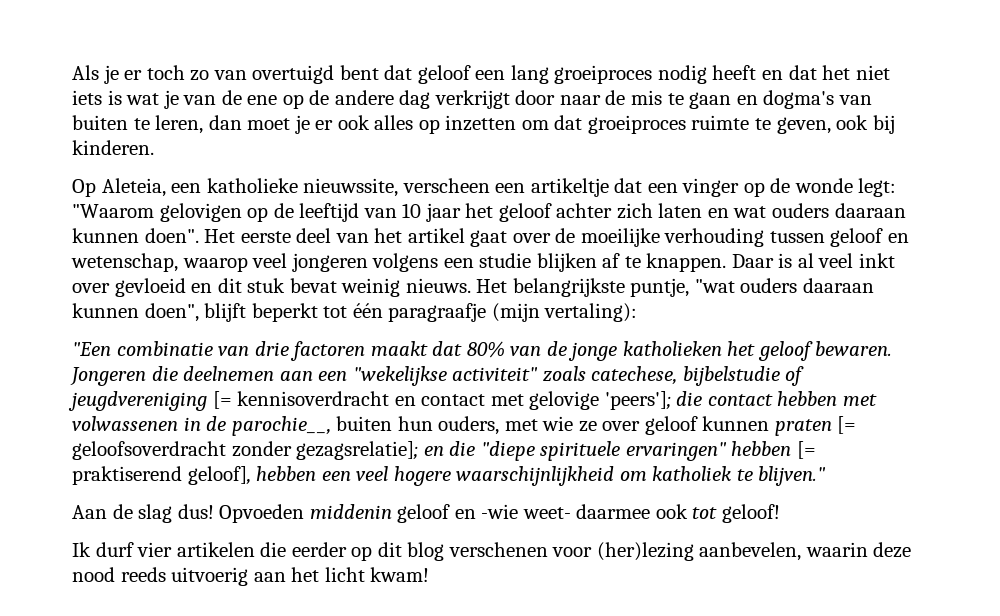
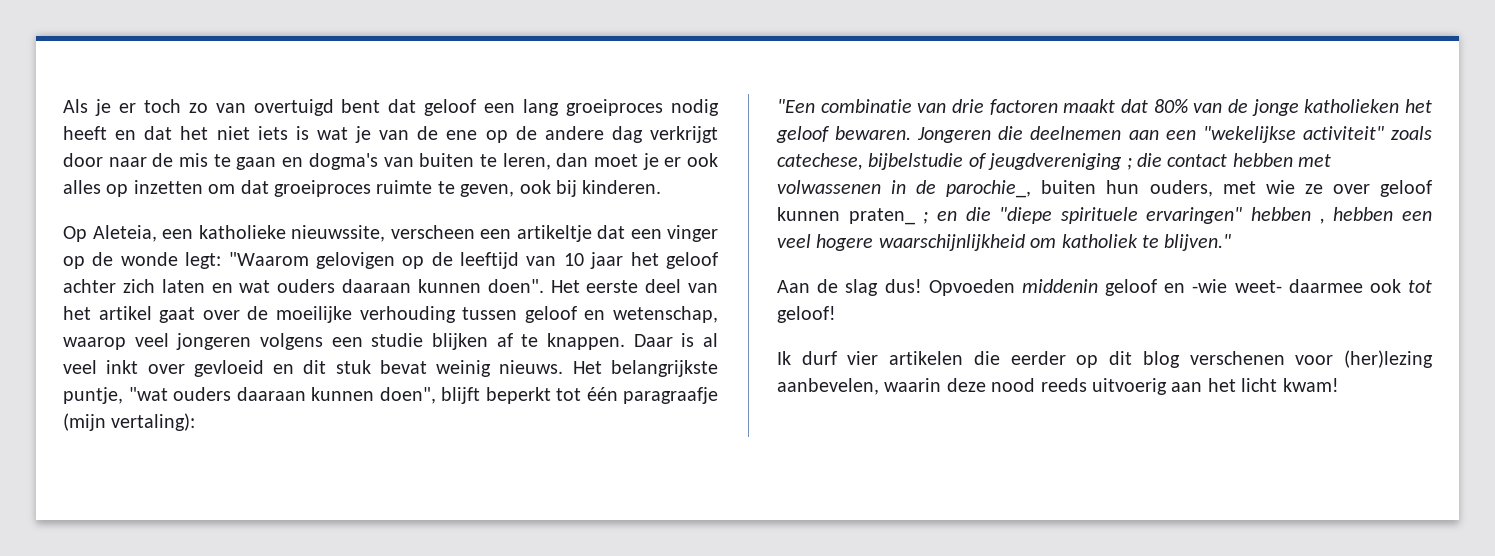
- Jongeren die deelnemen aan een "wekelijkse activiteit" zoals catechese, bijbelstudie of jeugdvereniging [= kennisoverdracht en contact met gelovige 'peers']; die contact hebben met volwassenen in de parochie__, buiten hun ouders, met wie ze over geloof kunnen praten [= geloofsoverdracht zonder gezagsrelatie]; en die "diepe spirituele ervaringen" hebben [= praktiserend geloof], hebben een veel hogere waarschijnlijkheid om katholiek te blijven."
+ Jongeren die deelnemen aan een "wekelijkse activiteit" zoals catechese, bijbelstudie of jeugdvereniging ; die contact hebben met volwassenen in de parochie_, buiten hun ouders, met wie ze over geloof kunnen praten_ ; en die "diepe spirituele ervaringen" hebben , hebben een veel hogere waarschijnlijkheid om katholiek te blijven."

